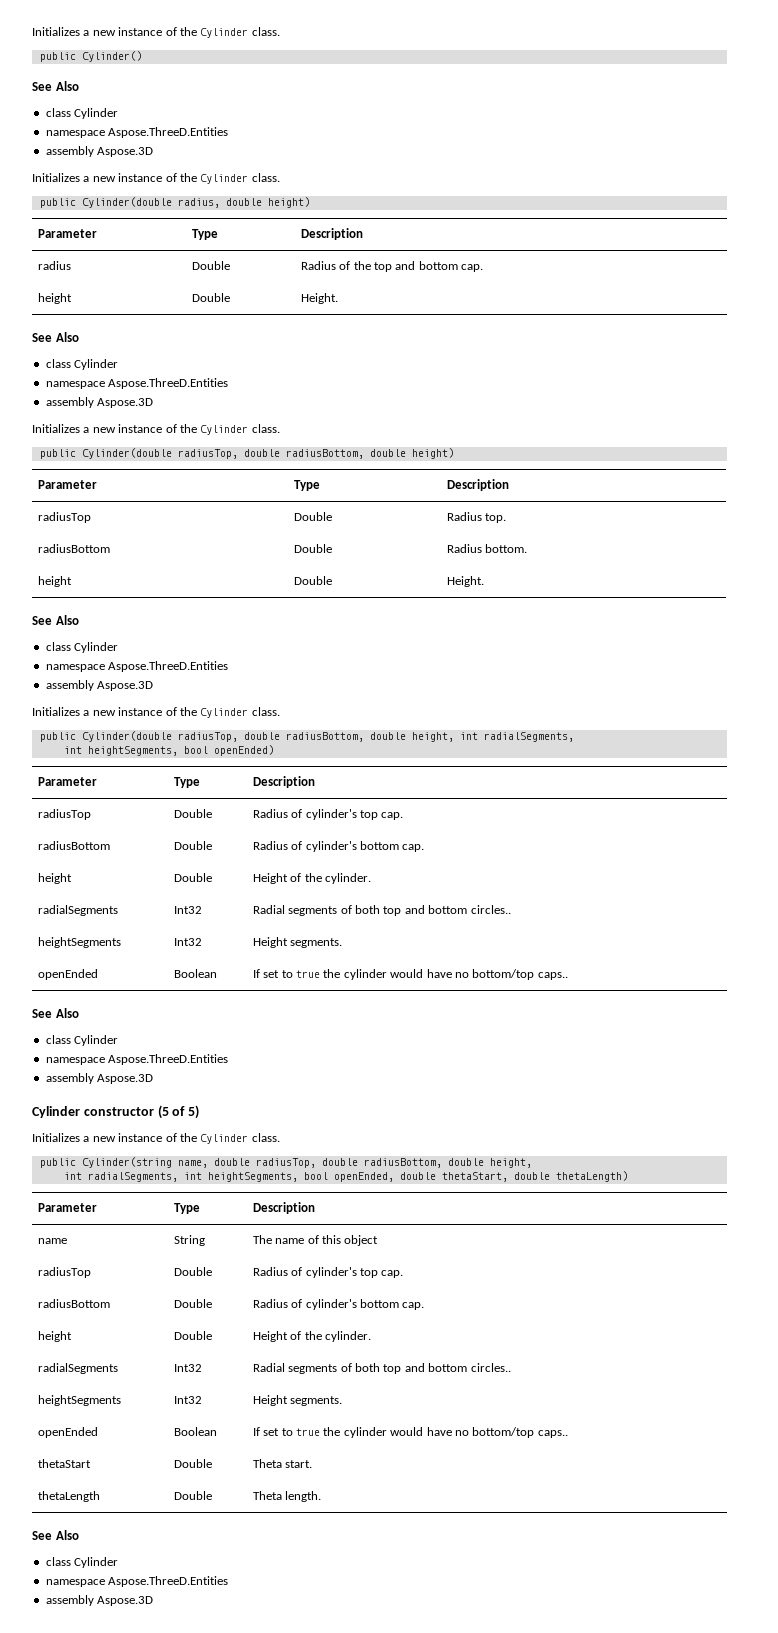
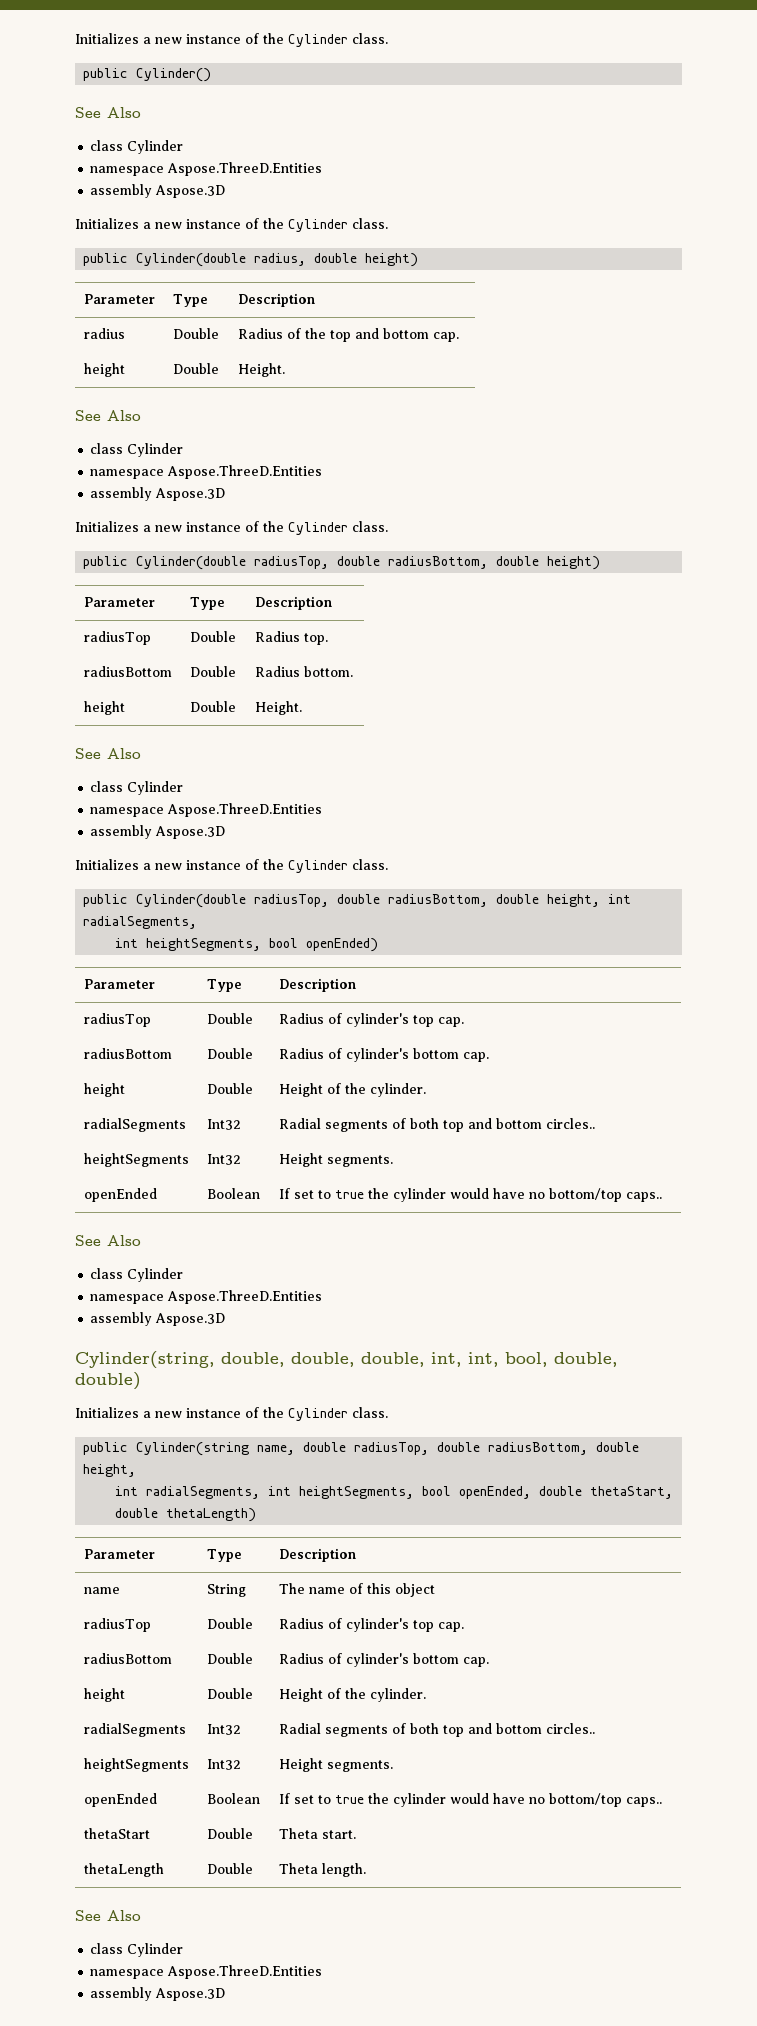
- Cylinder constructor (5 of 5)
+ Cylinder(string, double, double, double, int, int, bool, double, double)

